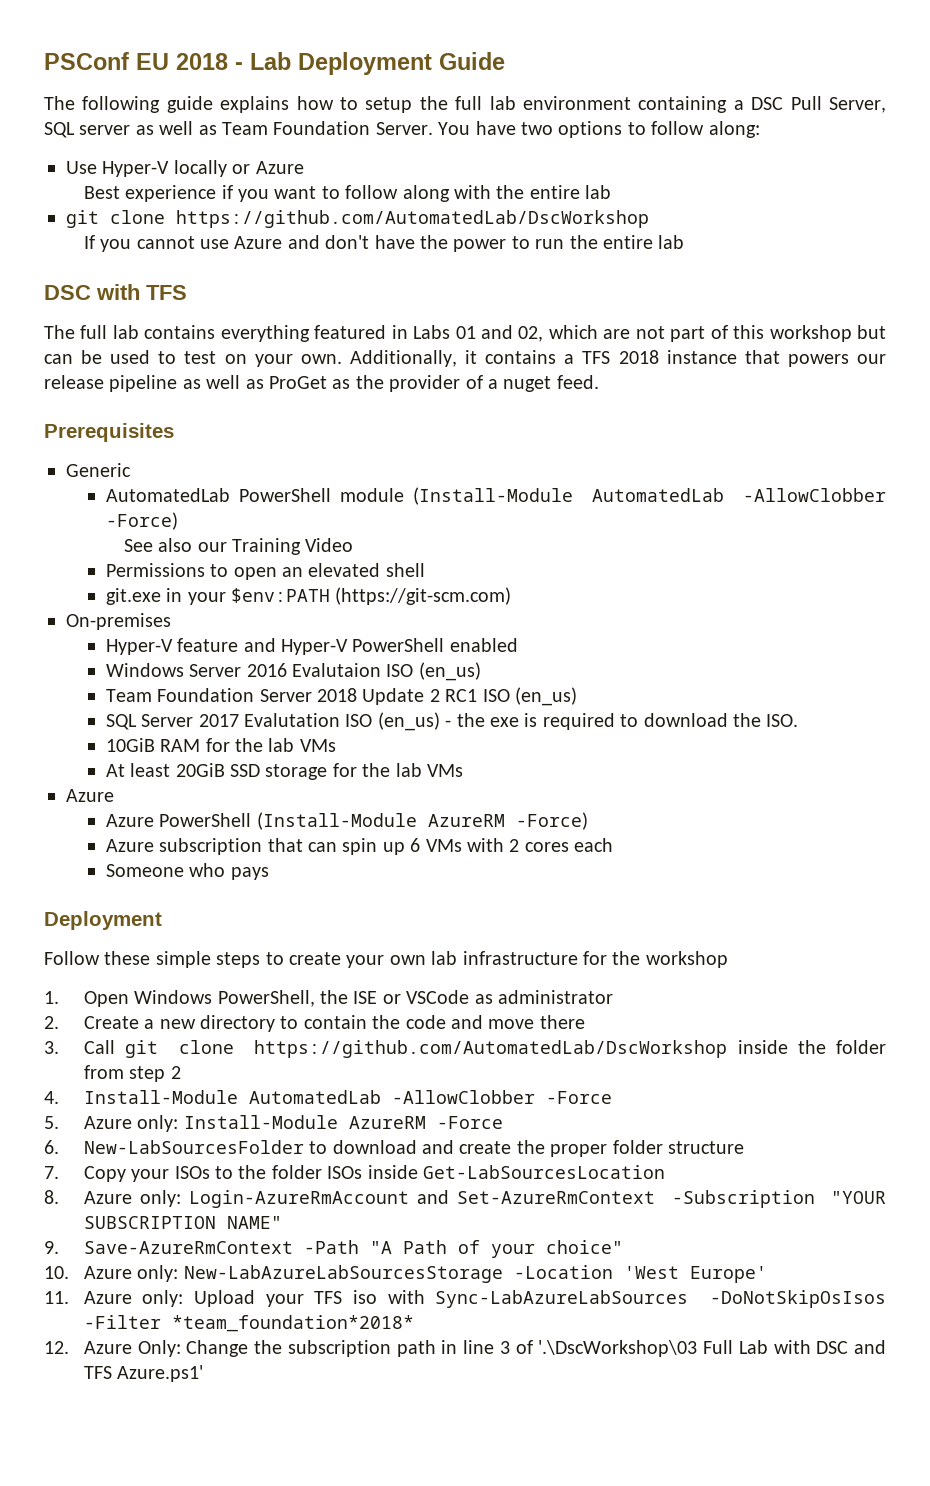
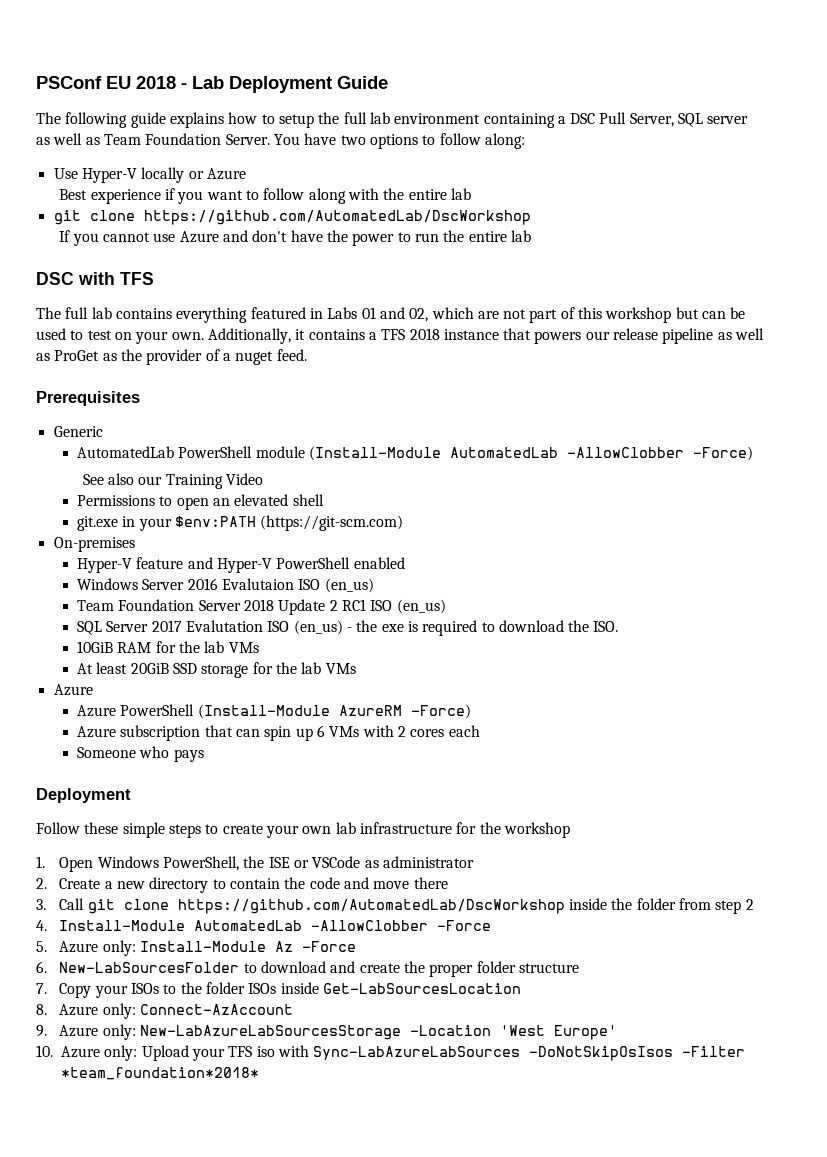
- 5. Azure only: Install-Module AzureRM -Force
+ 5. Azure only: Install-Module Az -Force
- 8. Azure only: Login-AzureRmAccount and Set-AzureRmContext -Subscription "YOUR SUBSCRIPTION NAME"
- 9. Save-AzureRmContext -Path "A Path of your choice"
- 10. Azure only: New-LabAzureLabSourcesStorage -Location 'West Europe'
+ 8. Azure only: Connect-AzAccount
+ 9. Azure only: New-LabAzureLabSourcesStorage -Location 'West Europe'
- 11. Azure only: Upload your TFS iso with Sync-LabAzureLabSources -DoNotSkipOsIsos -Filter *team_foundation*2018*
+ 10. Azure only: Upload your TFS iso with Sync-LabAzureLabSources -DoNotSkipOsIsos -Filter *team_foundation*2018*
- 12. Azure Only: Change the subscription path in line 3 of '.\DscWorkshop\03 Full Lab with DSC and TFS Azure.ps1'

